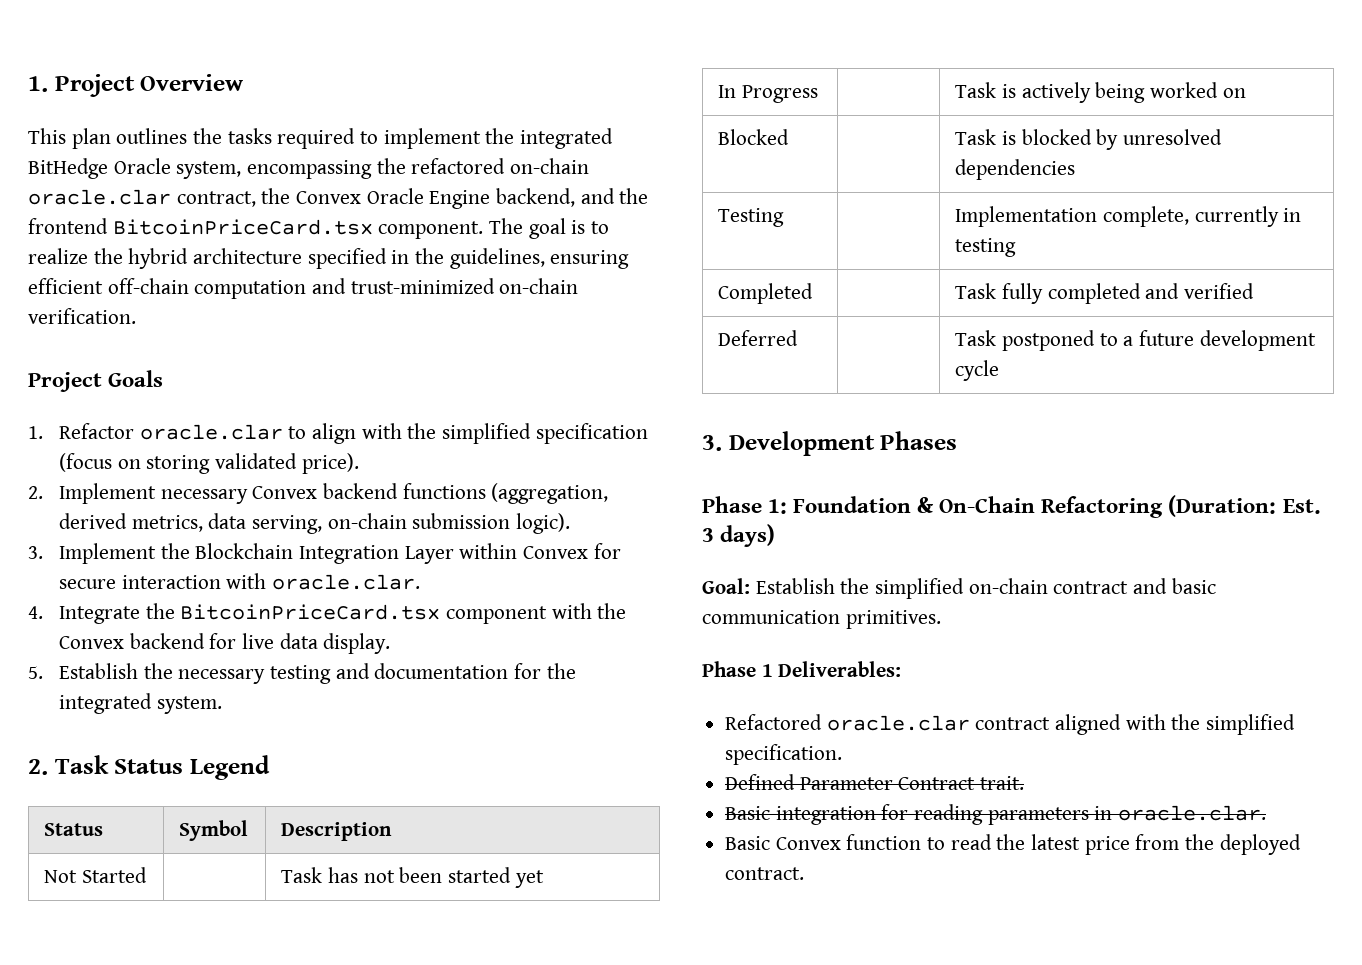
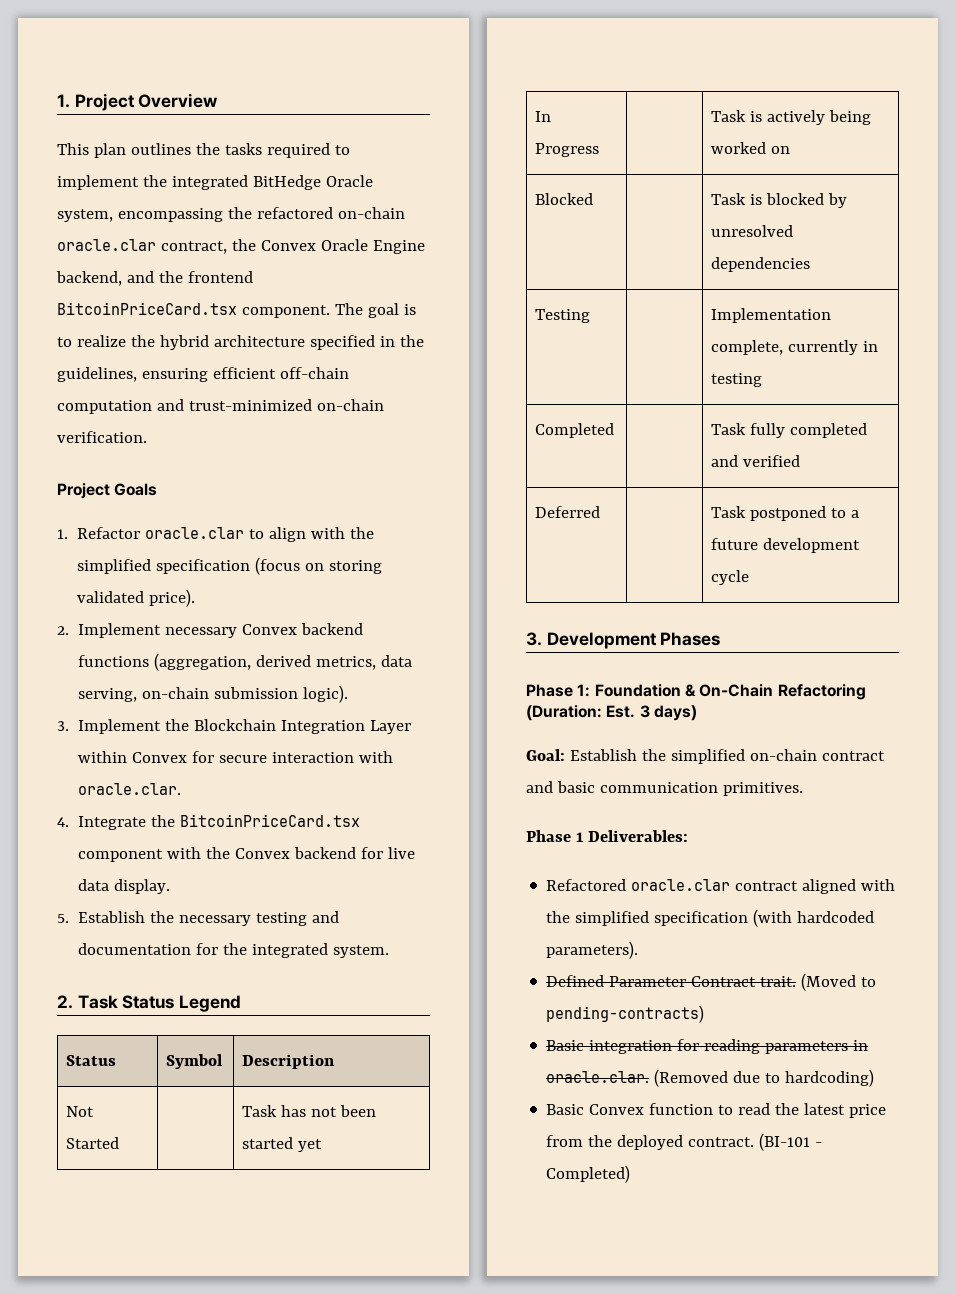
- Refactored oracle.clar contract aligned with the simplified specification.
+ Refactored oracle.clar contract aligned with the simplified specification (with hardcoded parameters).
+ (Moved to pending-contracts)
- Basic integration for reading parameters in oracle.clar.
+ Basic integration for reading parameters in oracle.clar. (Removed due to hardcoding)
+ (BI-101 - Completed)

